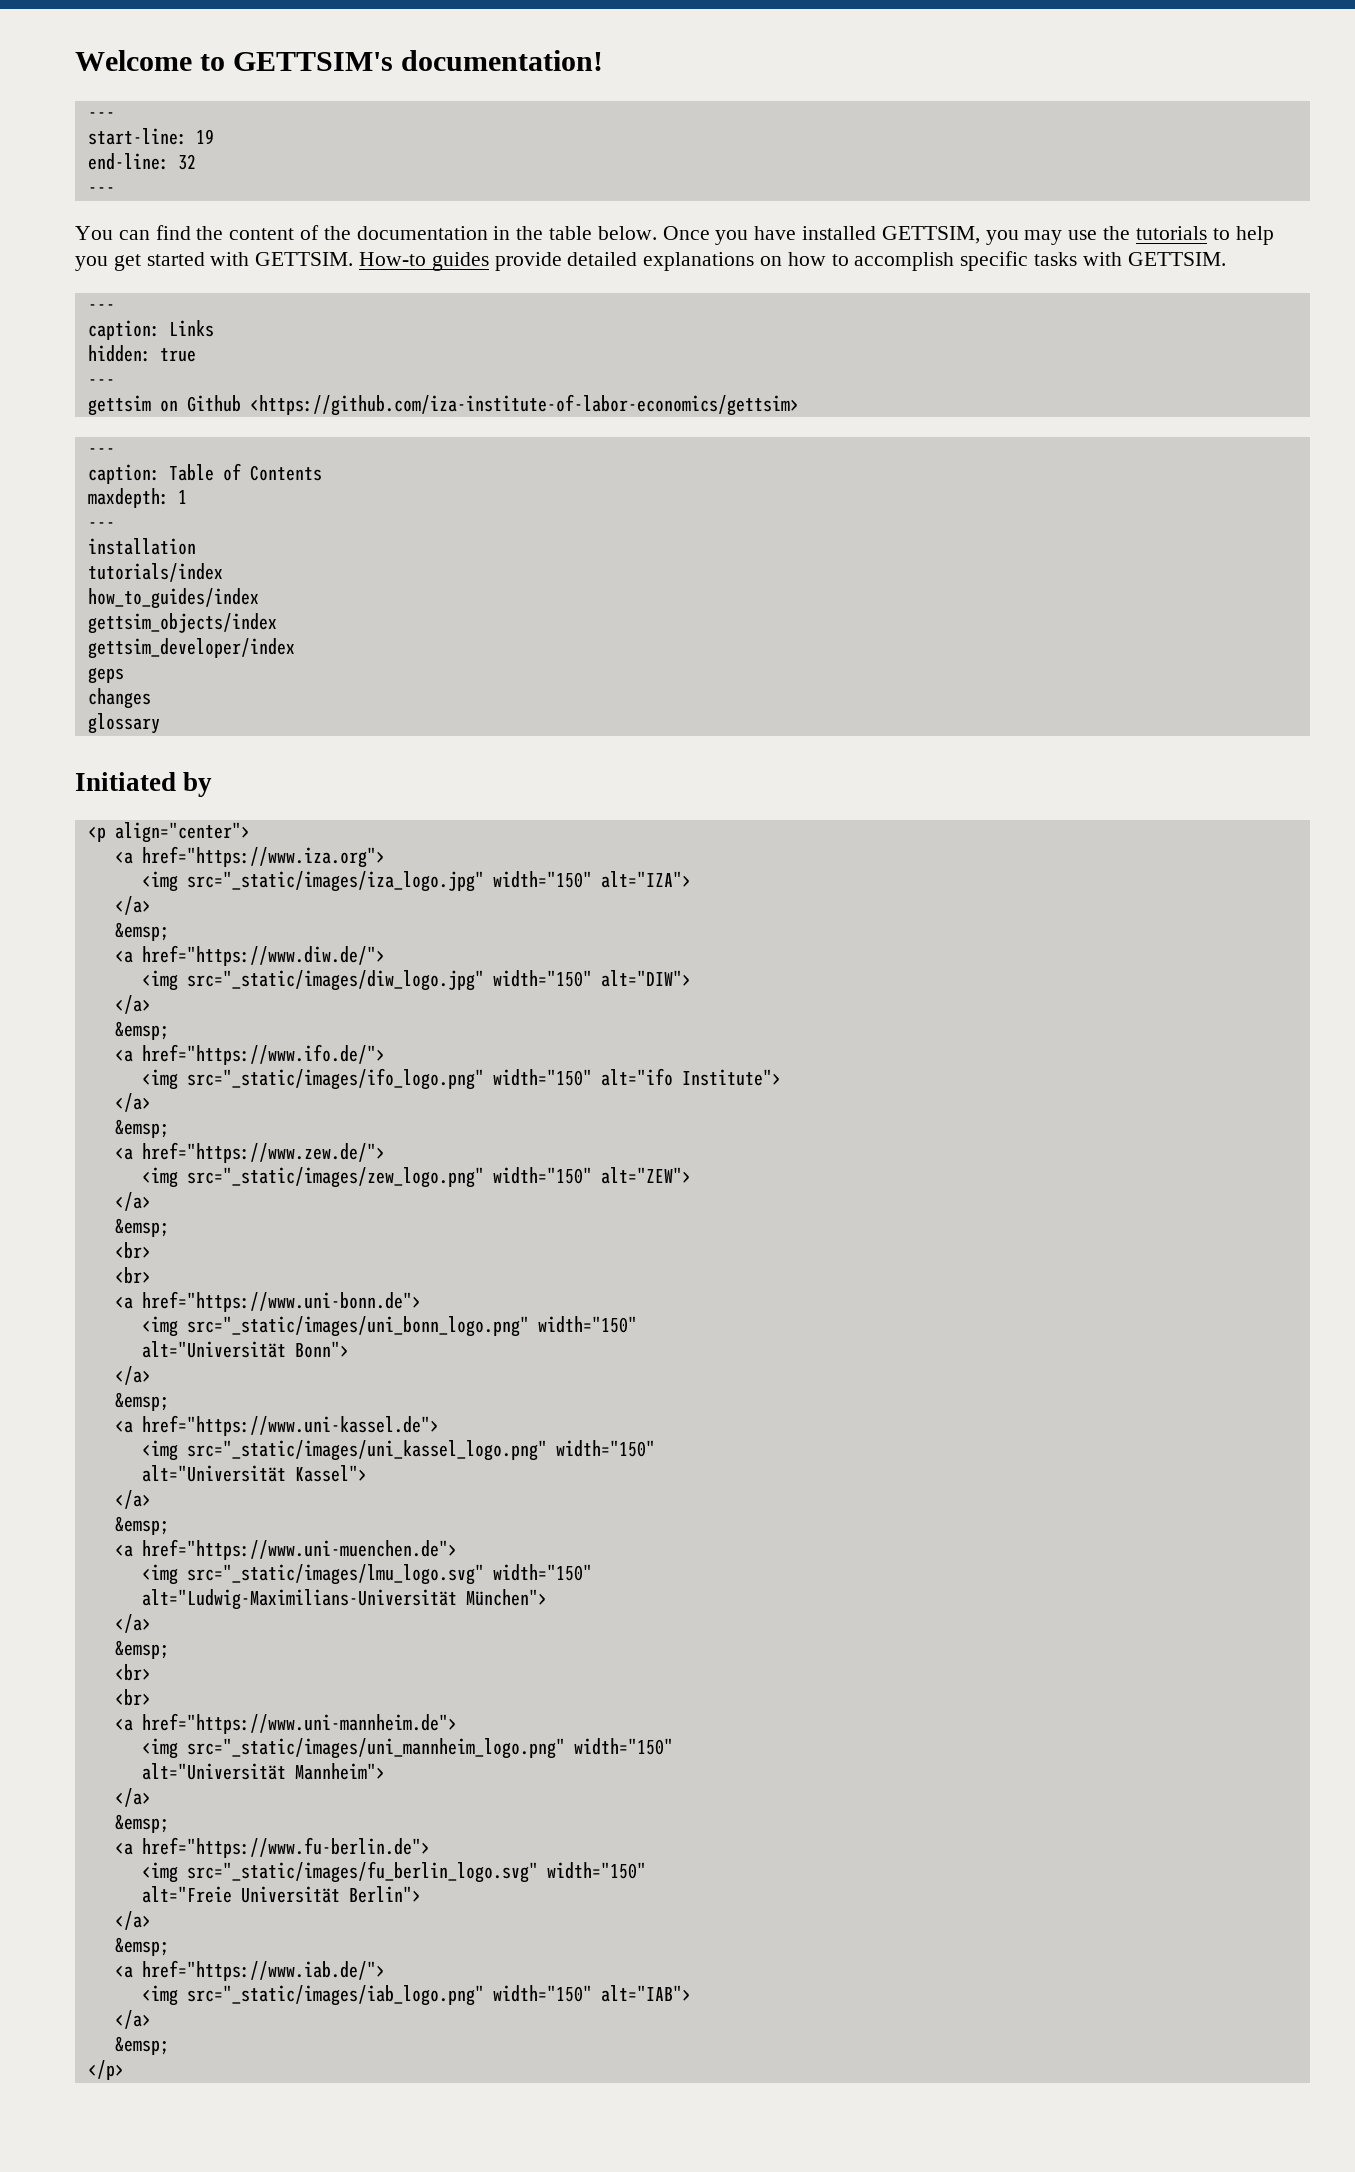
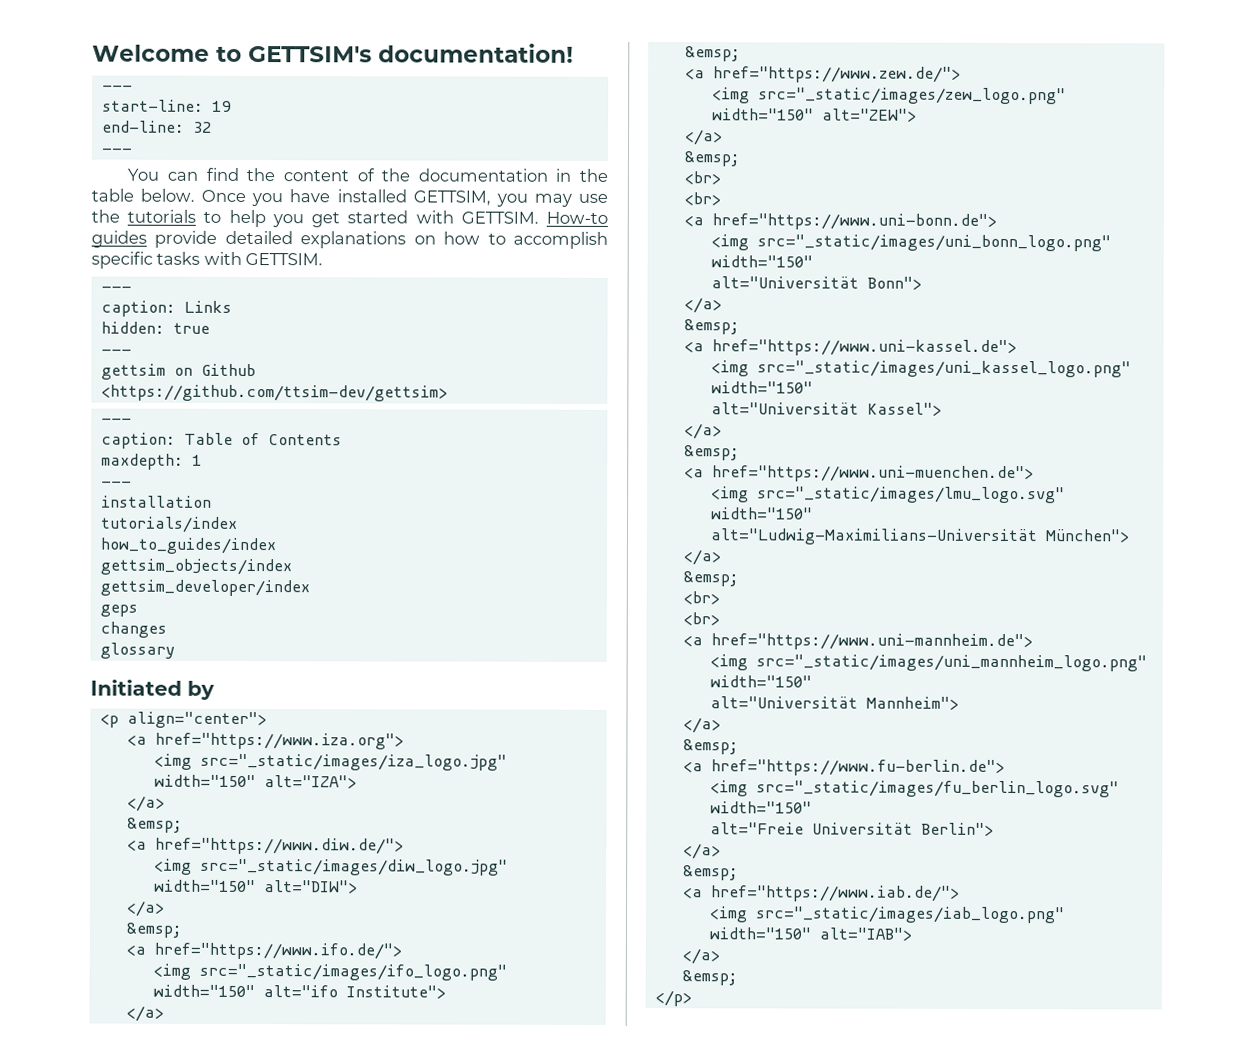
- gettsim on Github <https://github.com/iza-institute-of-labor-economics/gettsim>
+ gettsim on Github <https://github.com/ttsim-dev/gettsim>

